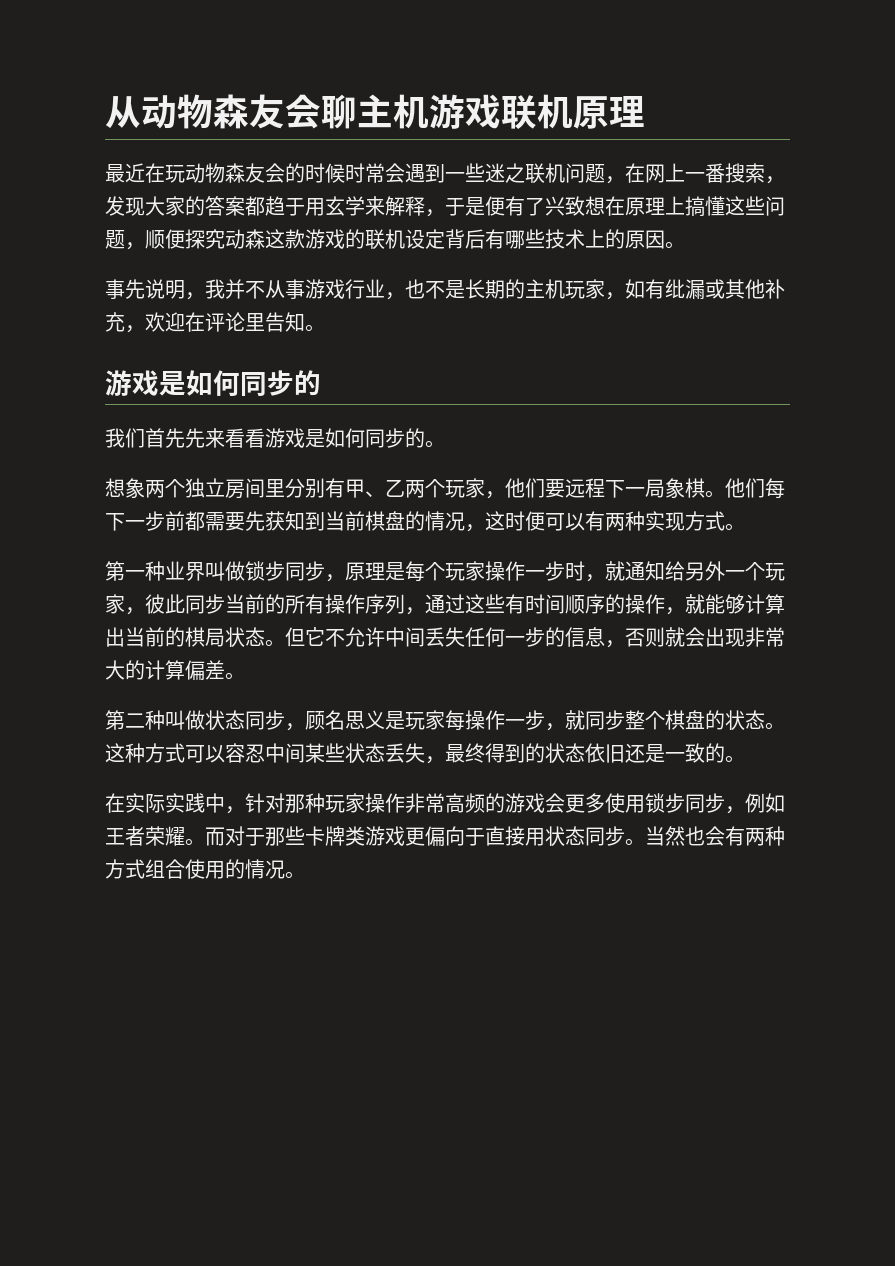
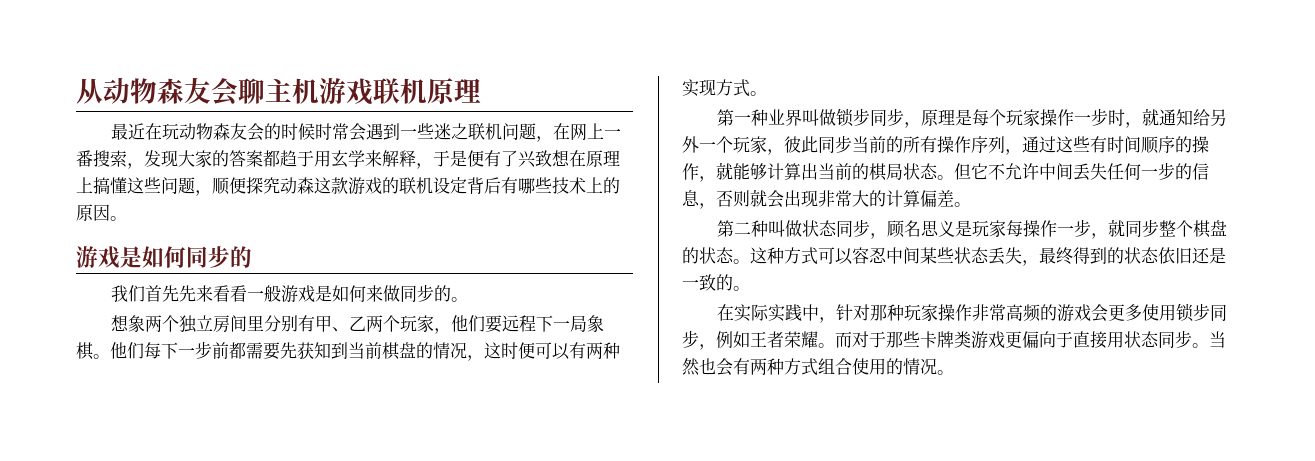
- 事先说明，我并不从事游戏行业，也不是长期的主机玩家，如有纰漏或其他补充，欢迎在评论里告知。
- 我们首先先来看看游戏是如何同步的。
+ 我们首先先来看看一般游戏是如何来做同步的。

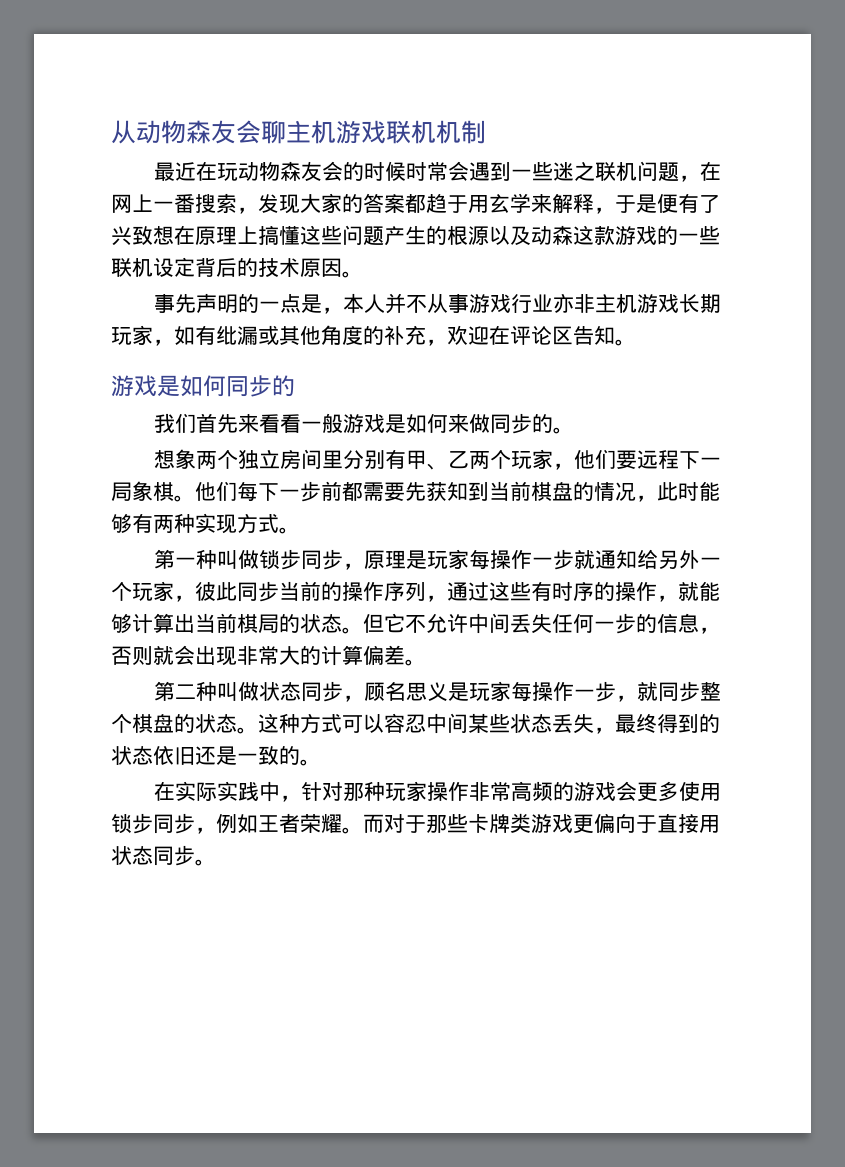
- 从动物森友会聊主机游戏联机原理
+ 从动物森友会聊主机游戏联机机制
- 最近在玩动物森友会的时候时常会遇到一些迷之联机问题，在网上一番搜索，发现大家的答案都趋于用玄学来解释，于是便有了兴致想在原理上搞懂这些问题，顺便探究动森这款游戏的联机设定背后有哪些技术上的原因。
+ 最近在玩动物森友会的时候时常会遇到一些迷之联机问题，在网上一番搜索，发现大家的答案都趋于用玄学来解释，于是便有了兴致想在原理上搞懂这些问题产生的根源以及动森这款游戏的一些联机设定背后的技术原因。
+ 事先声明的一点是，本人并不从事游戏行业亦非主机游戏长期玩家，如有纰漏或其他角度的补充，欢迎在评论区告知。
- 我们首先先来看看一般游戏是如何来做同步的。
+ 我们首先来看看一般游戏是如何来做同步的。
- 他们每下一步前都需要先获知到当前棋盘的情况，这时便可以有两种实现方式。
+ 他们每下一步前都需要先获知到当前棋盘的情况，此时能够有两种实现方式。
- 第一种业界叫做锁步同步，原理是每个玩家操作一步时，就通知给另外一个玩家，彼此同步当前的所有操作序列，通过这些有时间顺序的操作，就能够计算出当前的棋局状态。
+ 第一种叫做锁步同步，原理是玩家每操作一步就通知给另外一个玩家，彼此同步当前的操作序列，通过这些有时序的操作，就能够计算出当前棋局的状态。
- 当然也会有两种方式组合使用的情况。

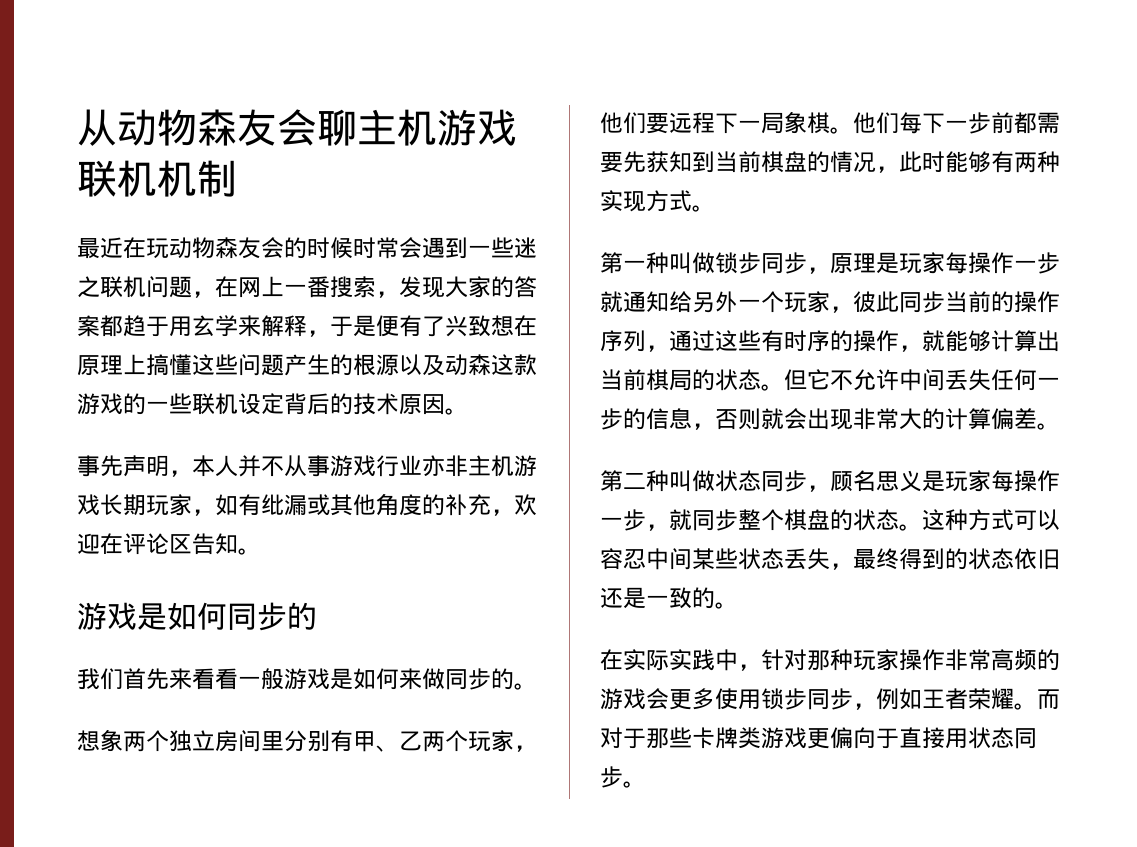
- 事先声明的一点是，本人并不从事游戏行业亦非主机游戏长期玩家，如有纰漏或其他角度的补充，欢迎在评论区告知。
+ 事先声明，本人并不从事游戏行业亦非主机游戏长期玩家，如有纰漏或其他角度的补充，欢迎在评论区告知。

